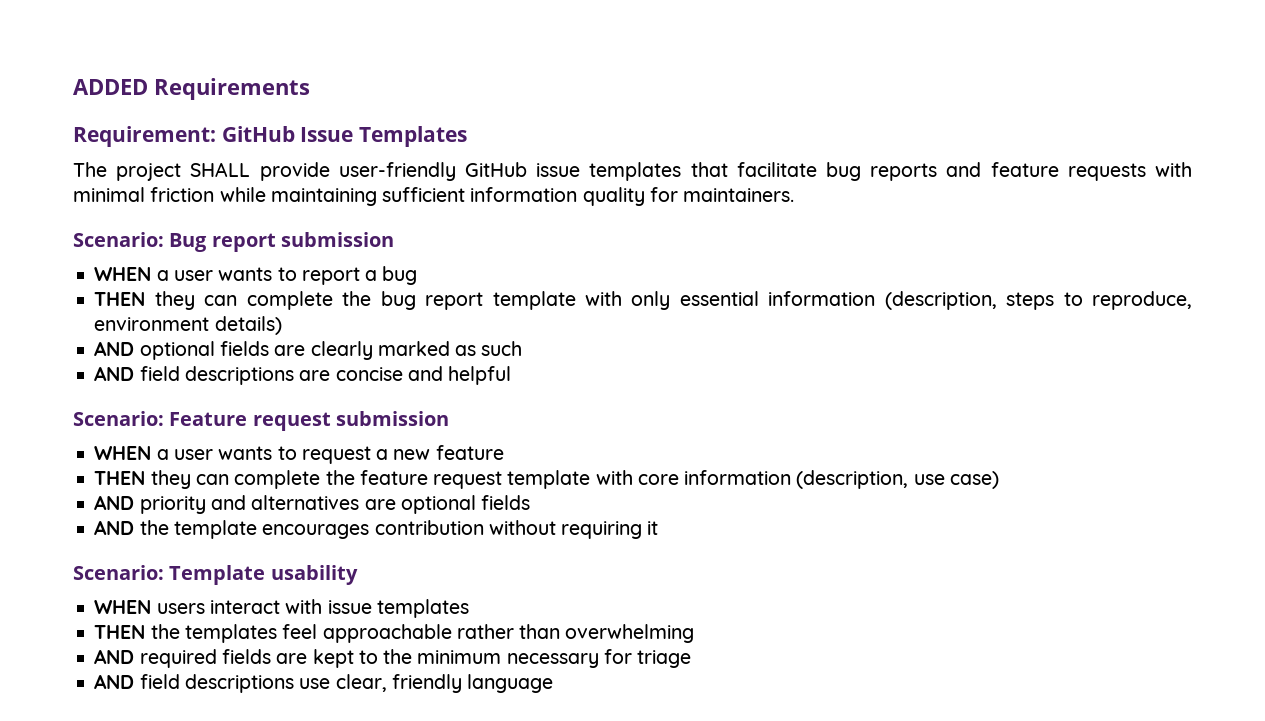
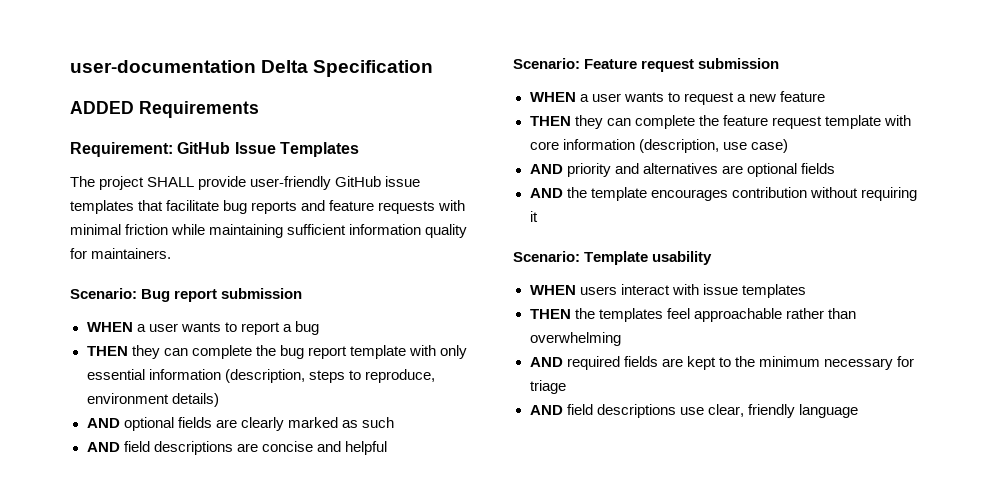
+ user-documentation Delta Specification

